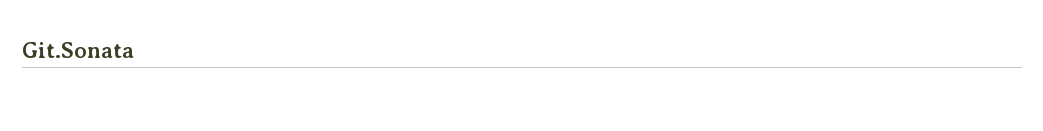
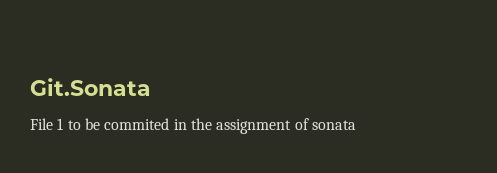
+ File 1 to be commited in the assignment of sonata

